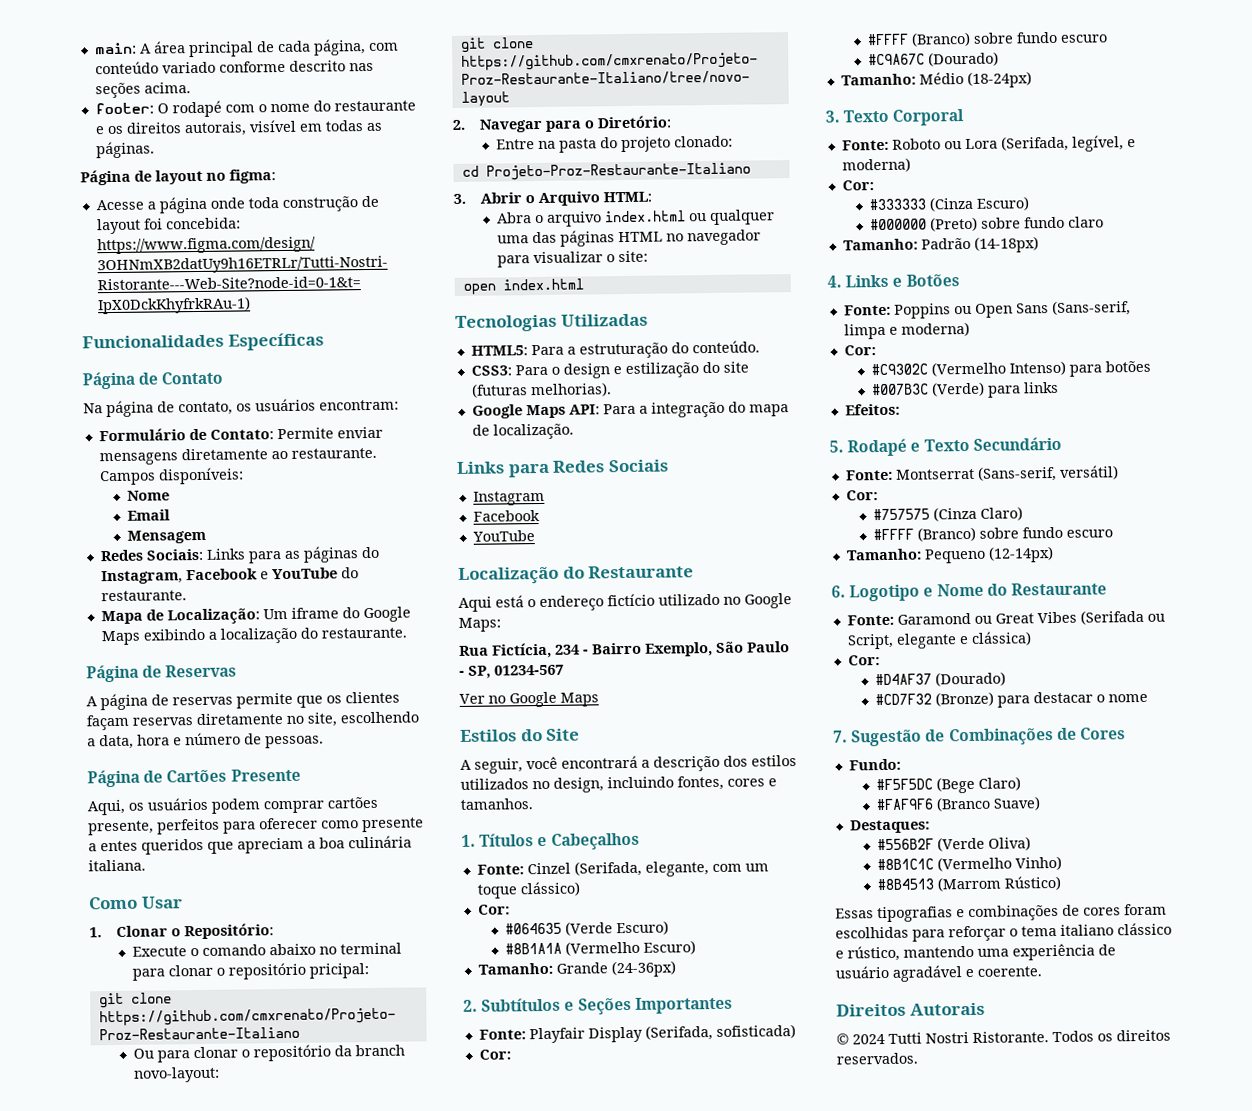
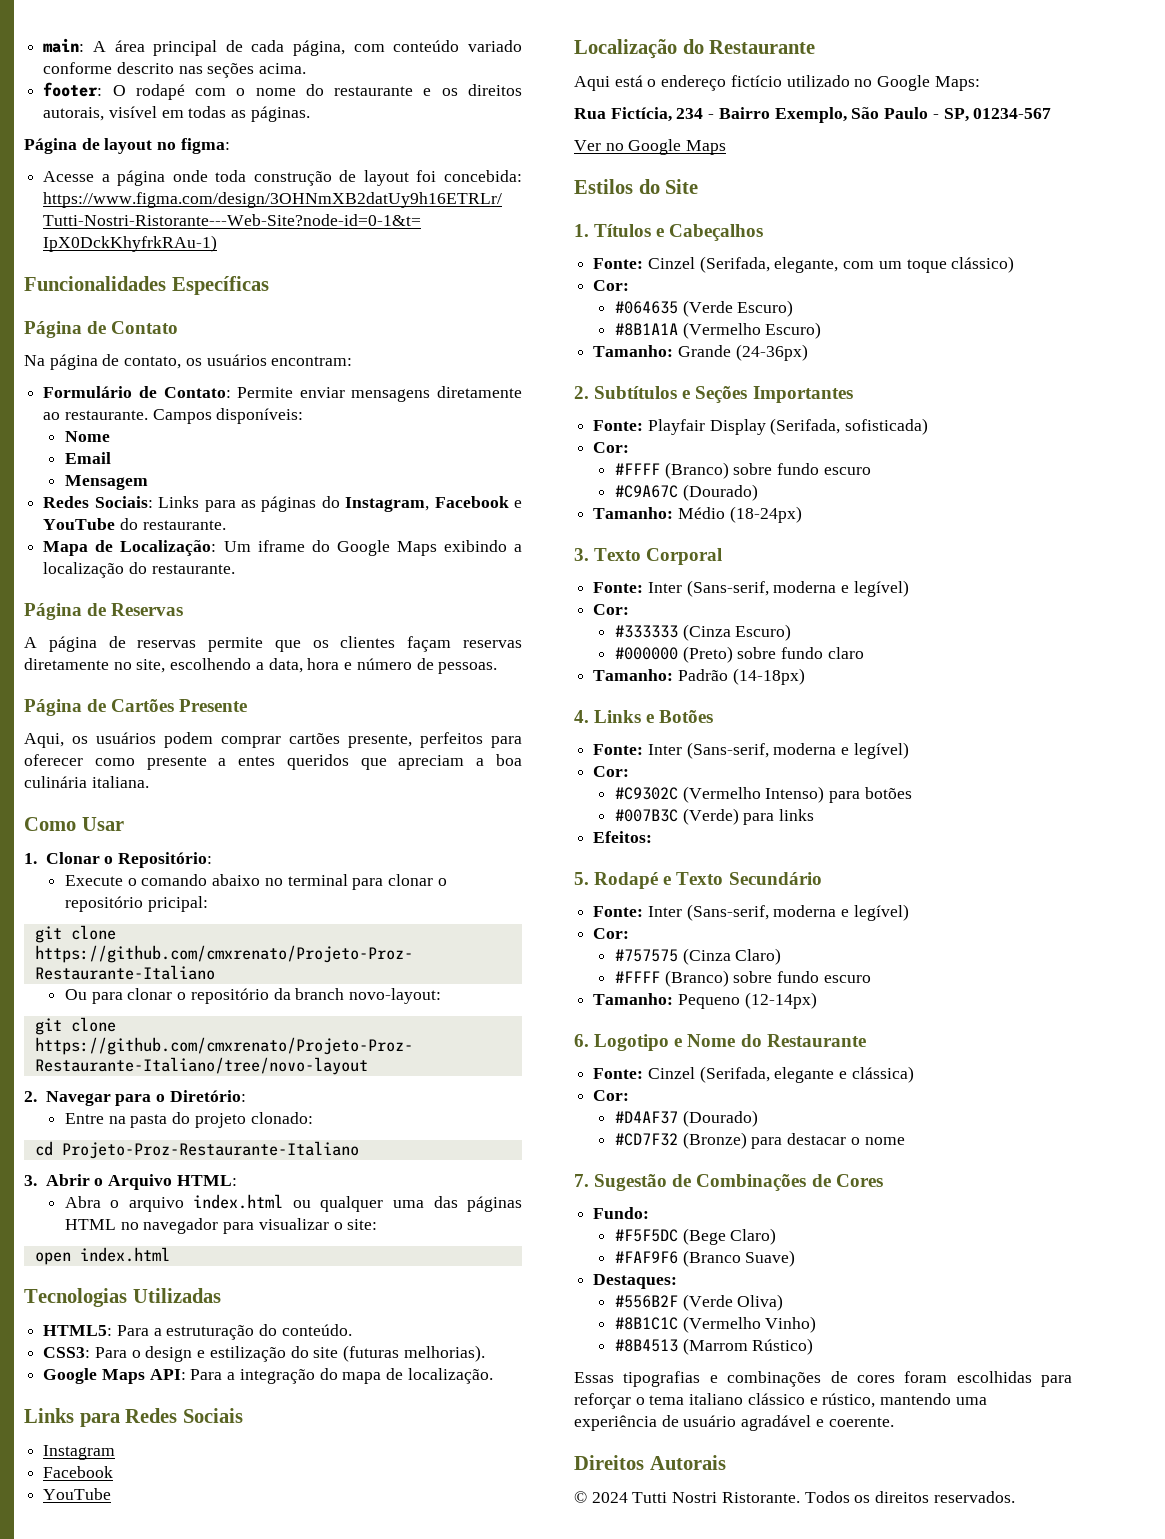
- A seguir, você encontrará a descrição dos estilos utilizados no design, incluindo fontes, cores e tamanhos.
  3. Texto Corporal
- Fonte: Roboto ou Lora (Serifada, legível, e moderna)
+ Fonte: Inter (Sans-serif, moderna e legível)
  4. Links e Botões
- Fonte: Poppins ou Open Sans (Sans-serif, limpa e moderna)
+ Fonte: Inter (Sans-serif, moderna e legível)
  5. Rodapé e Texto Secundário
- Fonte: Montserrat (Sans-serif, versátil)
+ Fonte: Inter (Sans-serif, moderna e legível)
- Fonte: Garamond ou Great Vibes (Serifada ou Script, elegante e clássica)
+ Fonte: Cinzel (Serifada, elegante e clássica)

